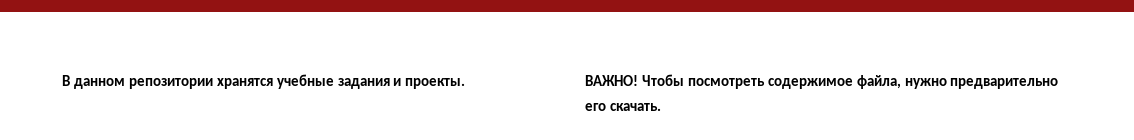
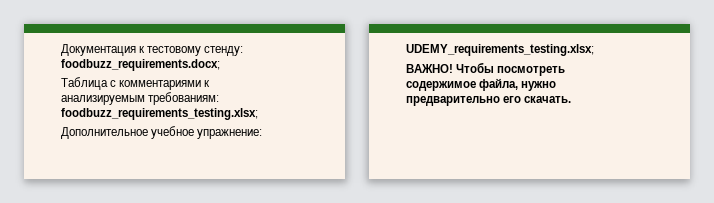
- В данном репозитории хранятся учебные задания и проекты.
+ Документация к тестовому стенду: foodbuzz_requirements.docx;
+ Таблица с комментариями к анализируемым требованиям: foodbuzz_requirements_testing.xlsx;
+ Дополнительное учебное упражнение: UDEMY_requirements_testing.xlsx;

